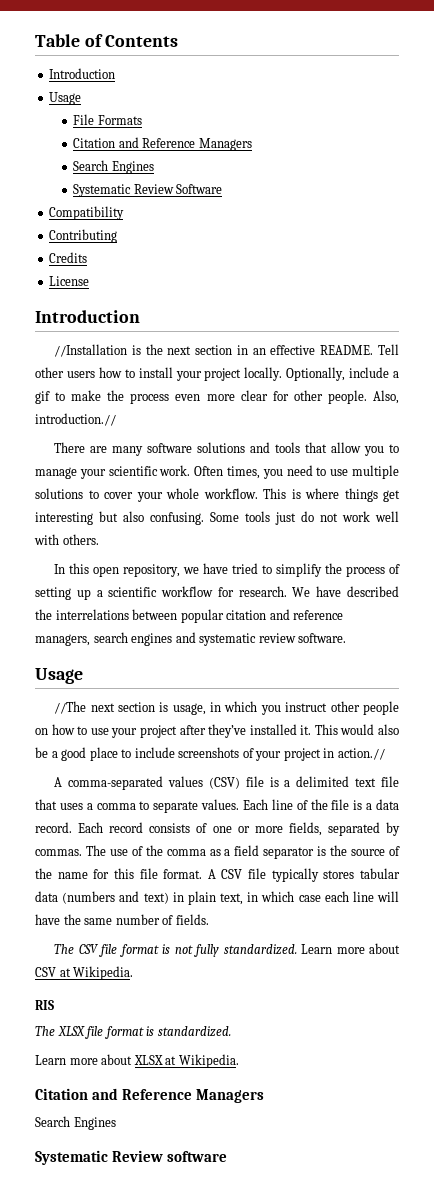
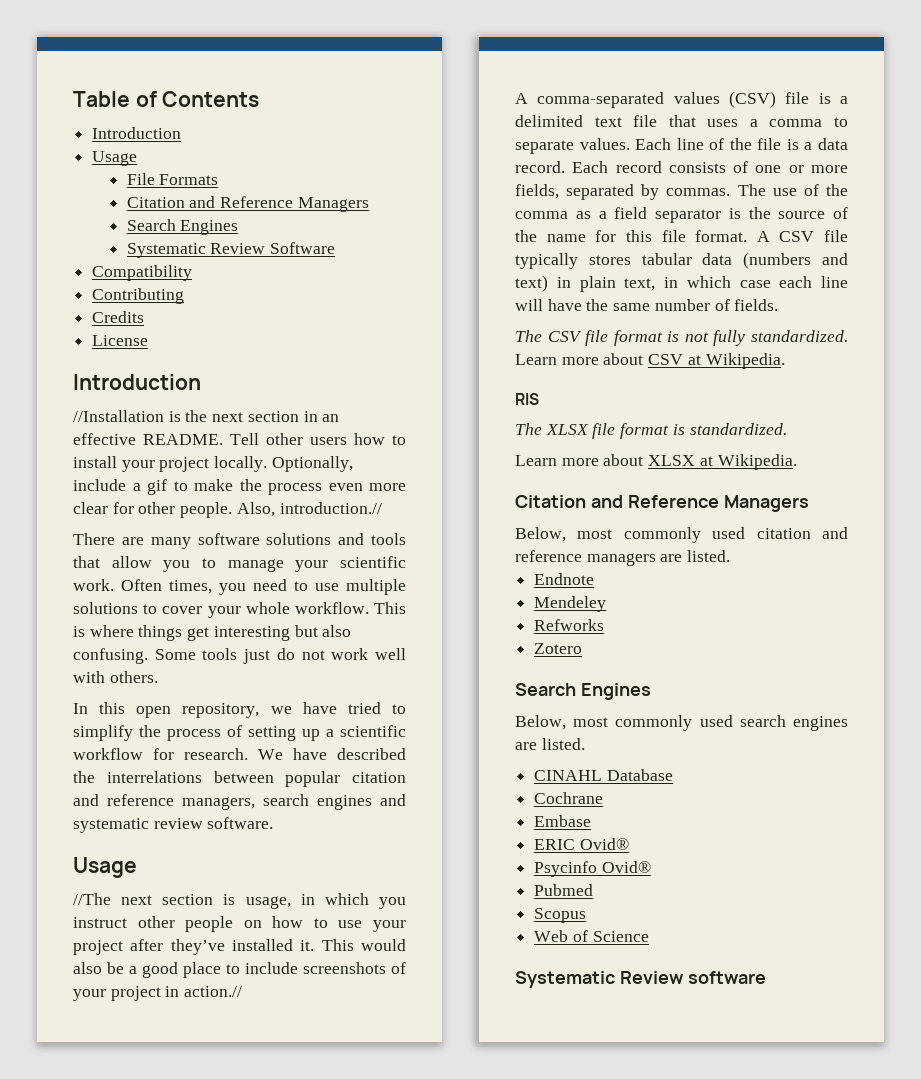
  Learn more about XLSX at Wikipedia.
  Citation and Reference Managers
+ Below, most commonly used citation and reference managers are listed.
+ Endnote
+ Mendeley
+ Refworks
+ Zotero
  Search Engines
+ Below, most commonly used search engines are listed.
+ CINAHL Database
+ Cochrane
+ Embase
+ ERIC Ovid®
+ Psycinfo Ovid®
+ Pubmed
+ Scopus
+ Web of Science

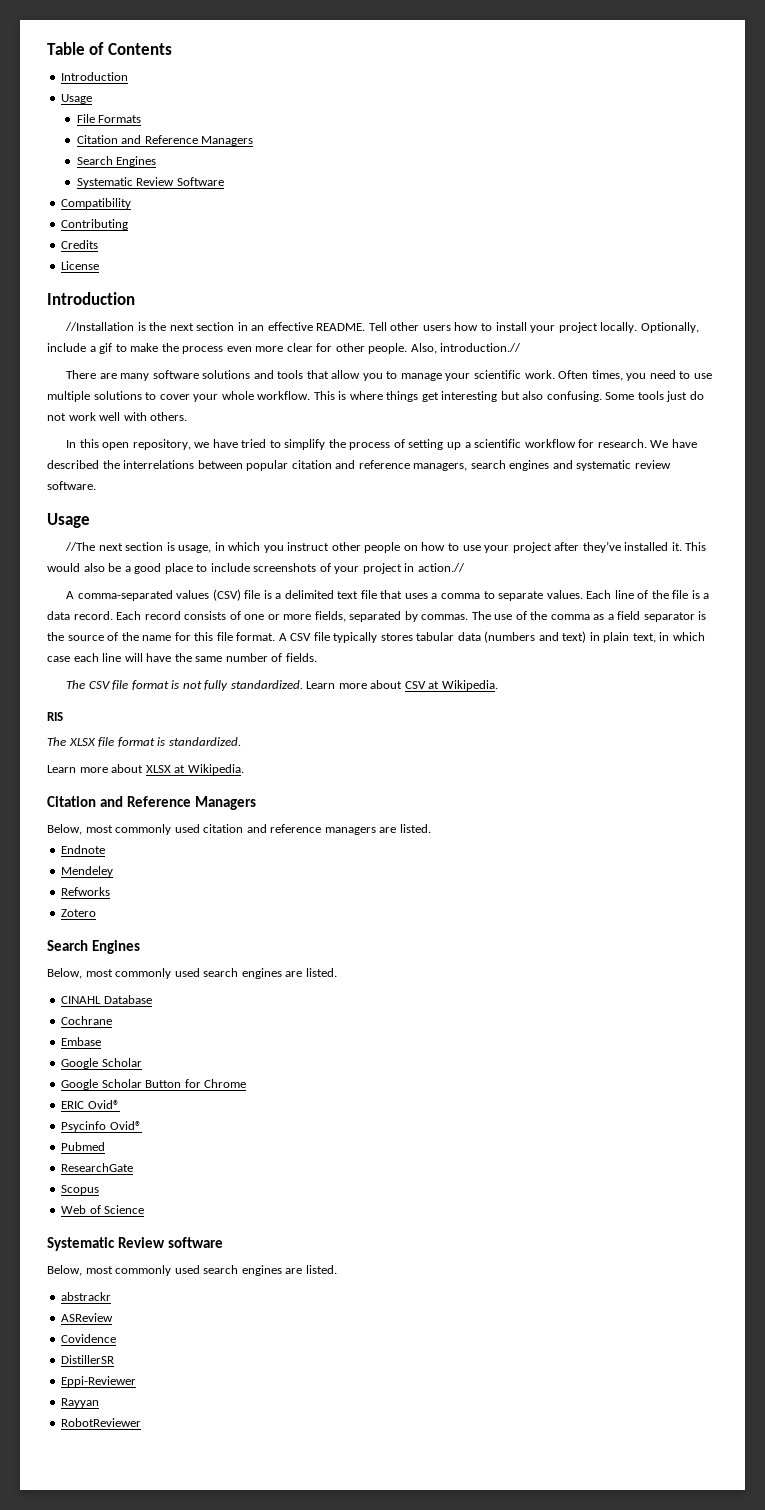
  Embase
+ Google Scholar
+ Google Scholar Button for Chrome
+ ResearchGate
  Systematic Review software
+ Below, most commonly used search engines are listed.
+ abstrackr
+ ASReview
+ Covidence
+ DistillerSR
+ Eppi-Reviewer
+ Rayyan
+ RobotReviewer

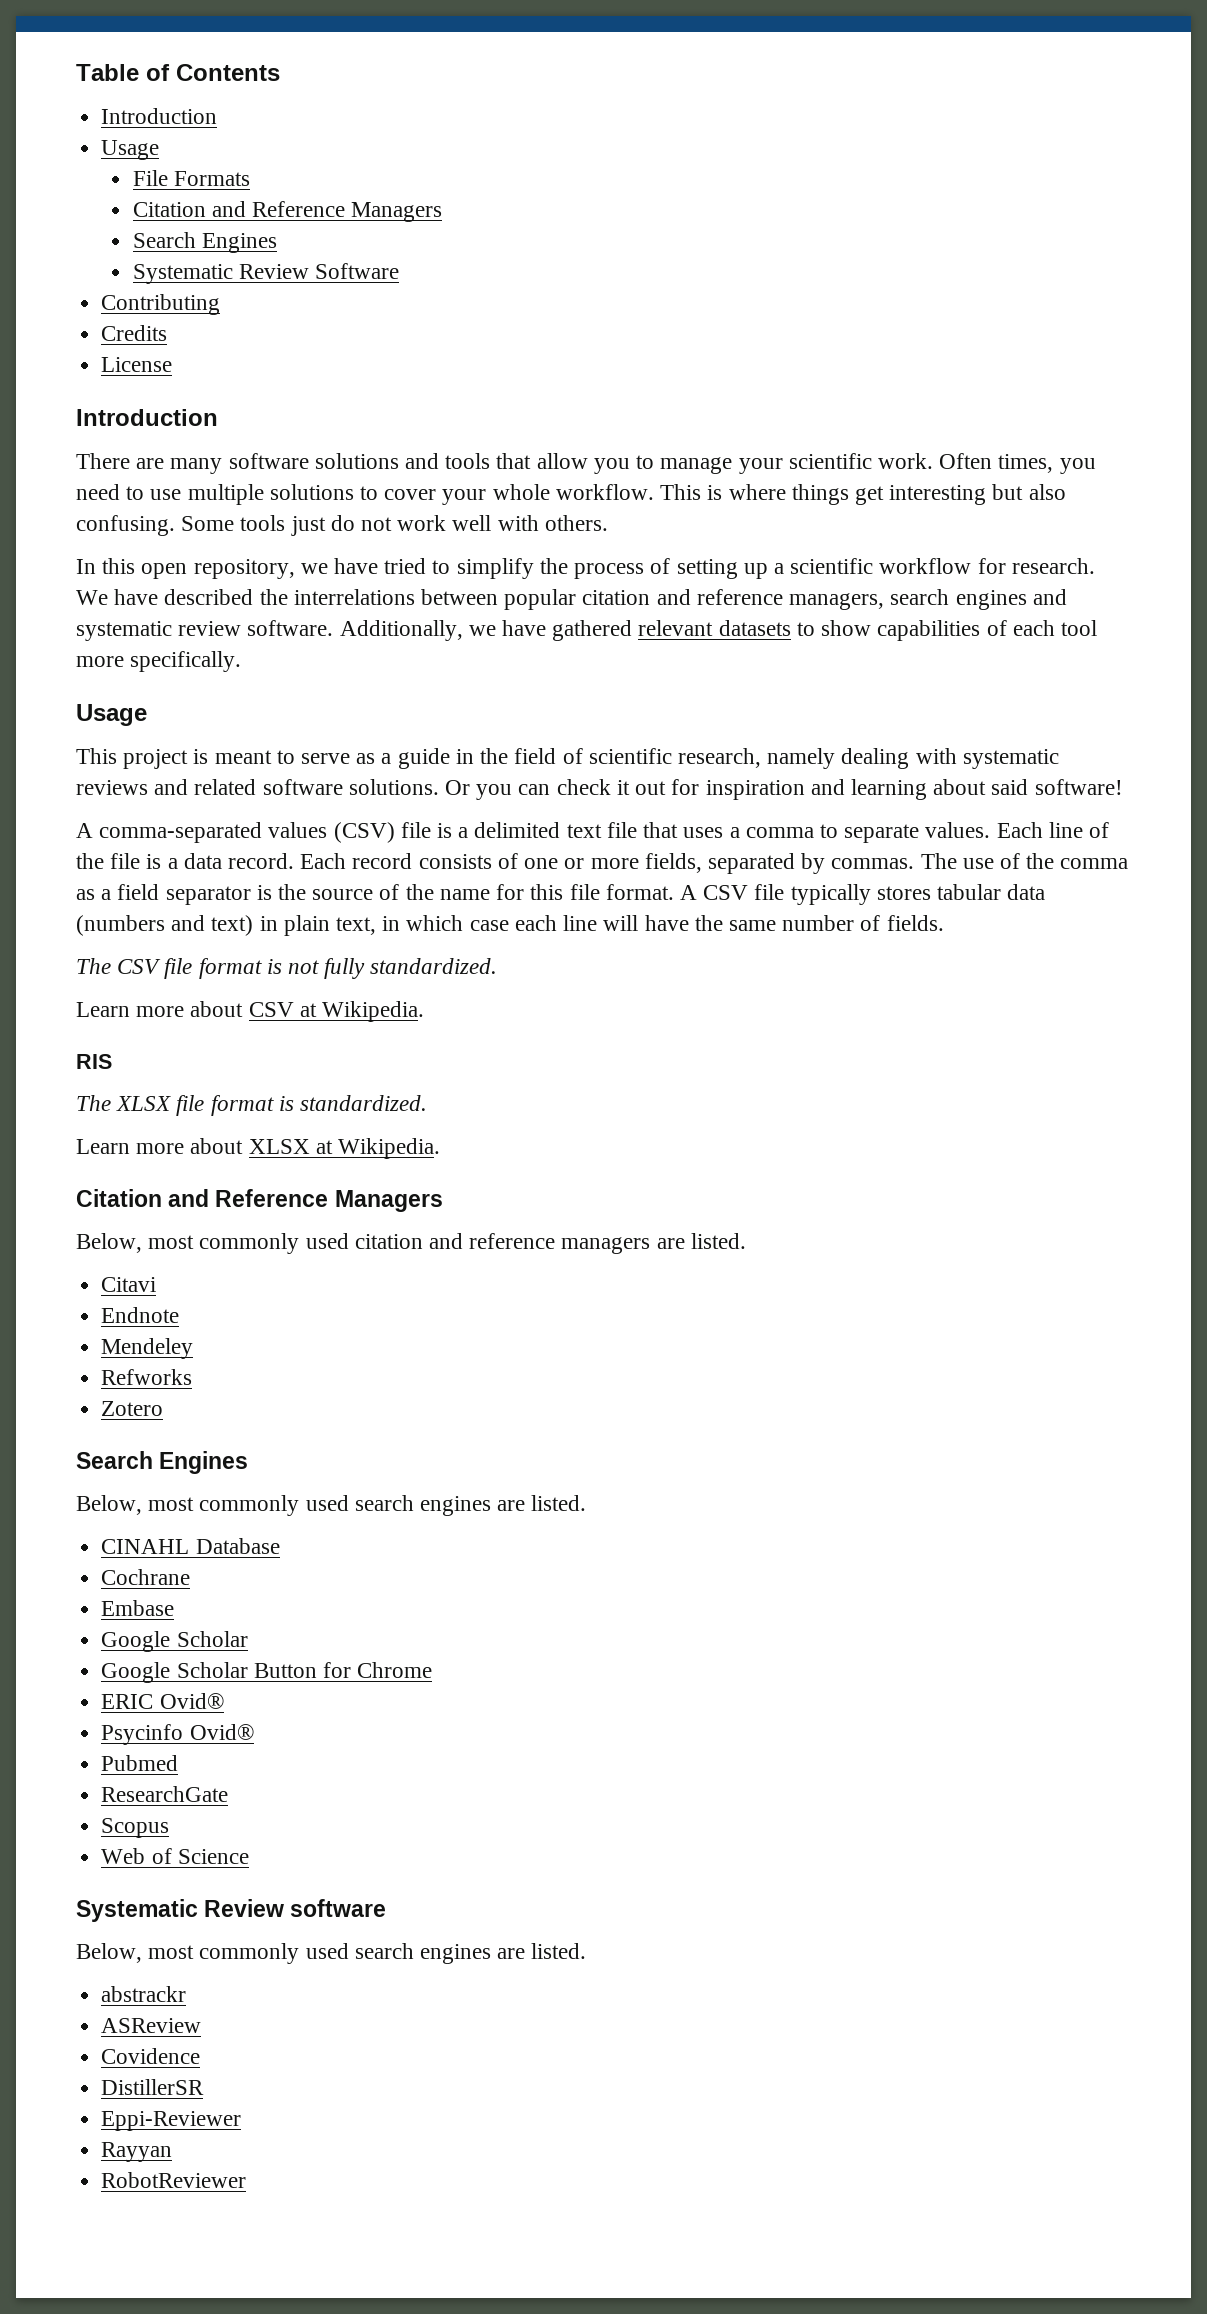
- Compatibility
- //Installation is the next section in an effective README. Tell other users how to install your project locally. Optionally, include a gif to make the process even more clear for other people. Also, introduction.//
- We have described the interrelations between popular citation and reference managers, search engines and systematic review software.
+ We have described the interrelations between popular citation and reference managers, search engines and systematic review software. Additionally, we have gathered relevant datasets to show capabilities of each tool more specifically.
  Usage
- //The next section is usage, in which you instruct other people on how to use your project after they’ve installed it. This would also be a good place to include screenshots of your project in action.//
+ This project is meant to serve as a guide in the field of scientific research, namely dealing with systematic reviews and related software solutions. Or you can check it out for inspiration and learning about said software!
- The CSV file format is not fully standardized. Learn more about CSV at Wikipedia.
+ The CSV file format is not fully standardized.
+ Learn more about CSV at Wikipedia.
+ Citavi

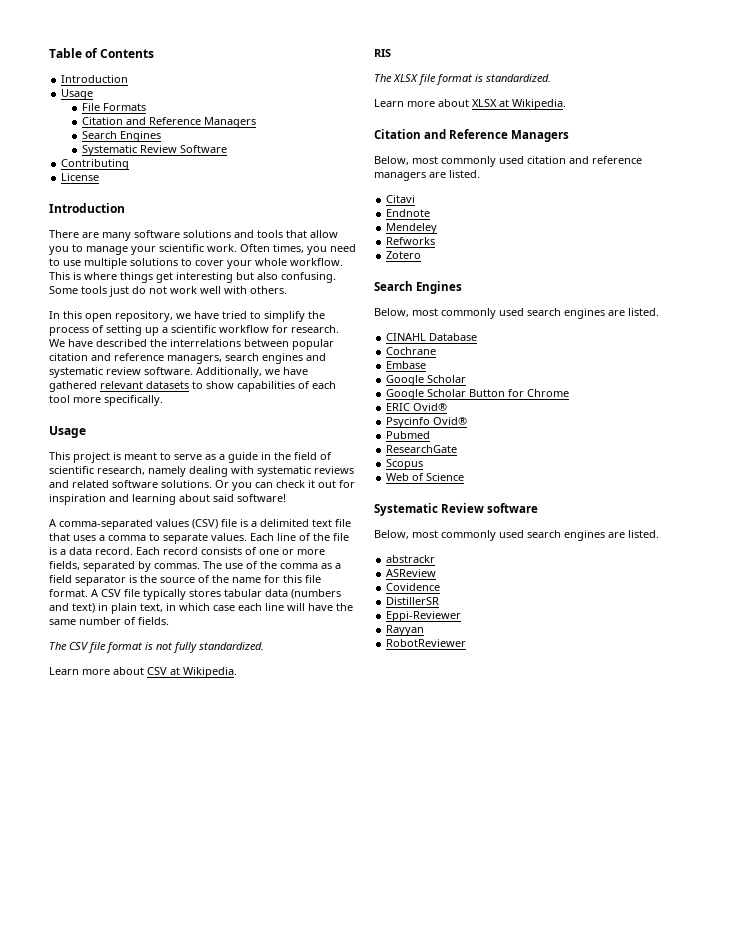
- Credits

